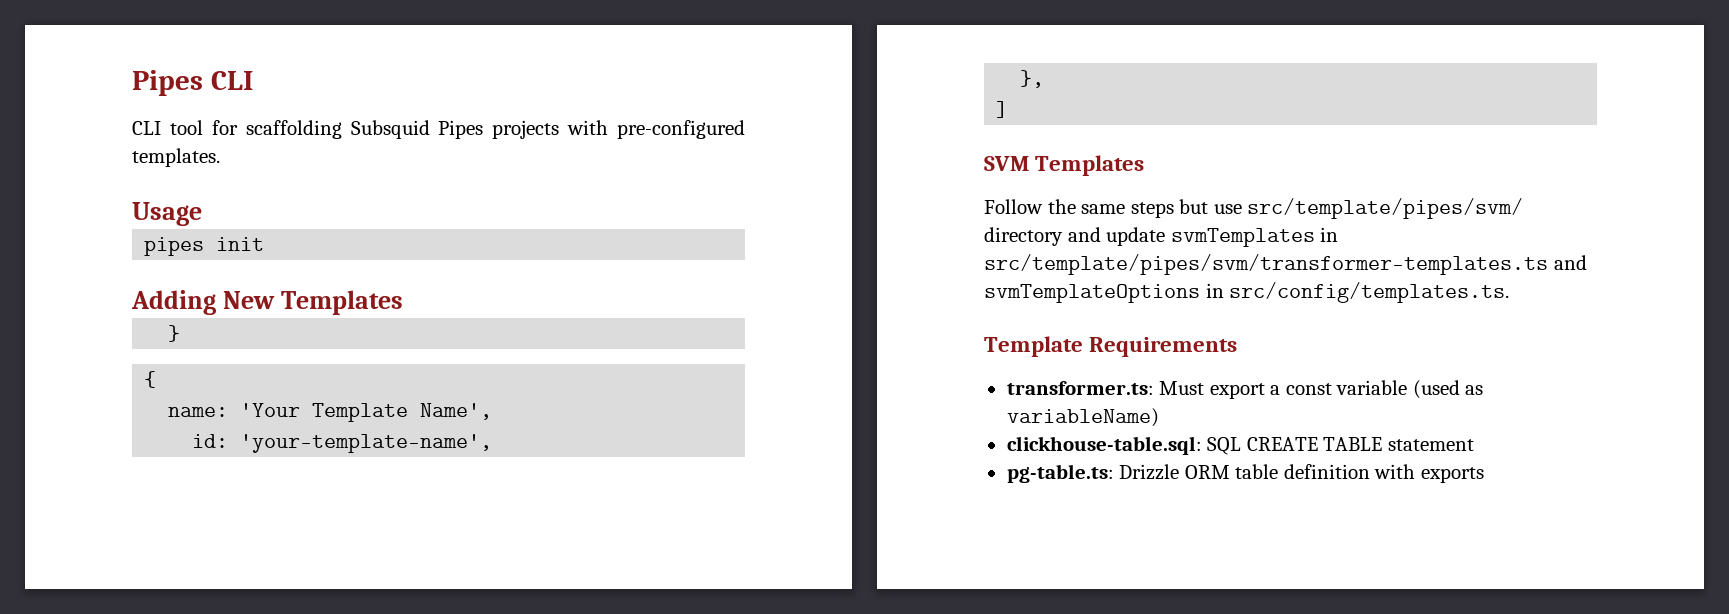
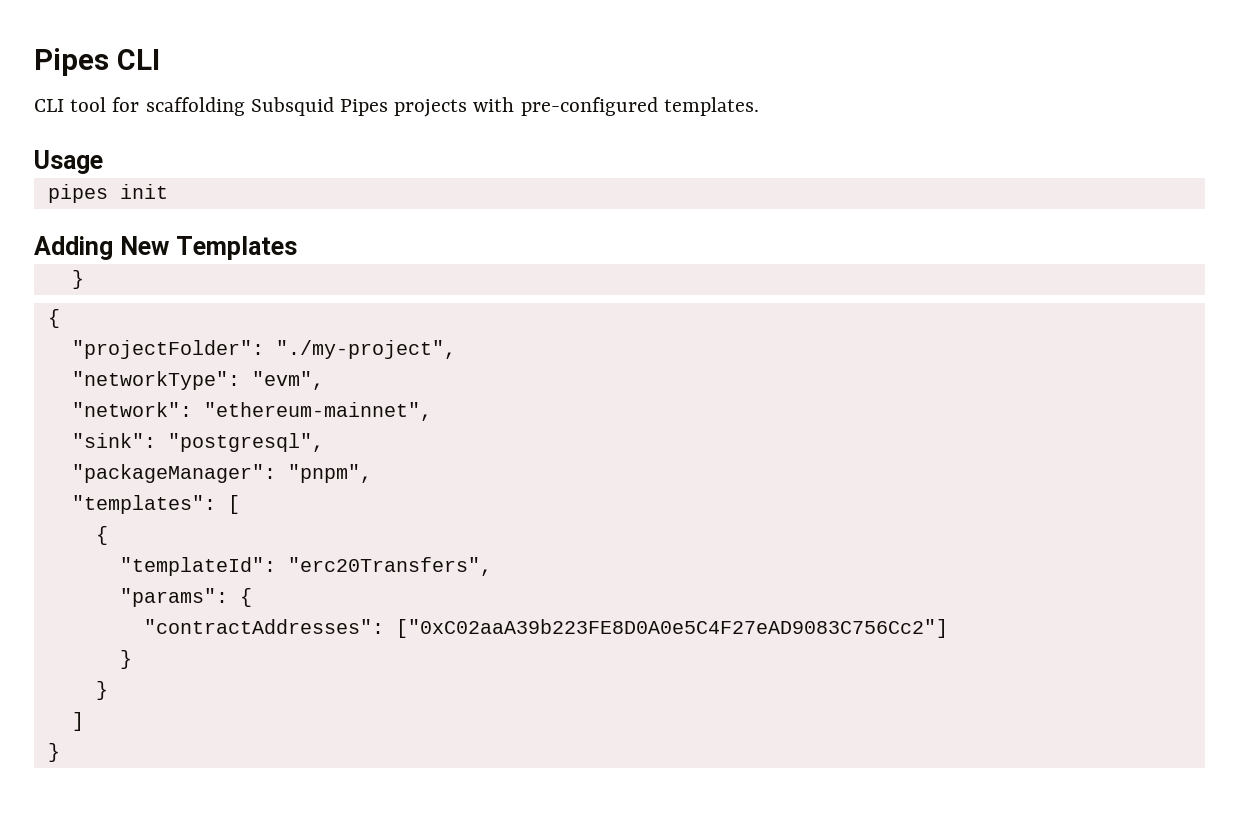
- name: 'Your Template Name',
- id: 'your-template-name',
- },
+ "projectFolder": "./my-project",
+ "networkType": "evm",
+ "network": "ethereum-mainnet",
+ "sink": "postgresql",
+ "packageManager": "pnpm",
+ "templates": [
+ {
+ "templateId": "erc20Transfers",
+ "params": {
+ "contractAddresses": ["0xC02aaA39b223FE8D0A0e5C4F27eAD9083C756Cc2"]
+ }
+ }
  ]
- SVM Templates
- Follow the same steps but use src/template/pipes/svm/ directory and update svmTemplates in src/template/pipes/svm/transformer-templates.ts and svmTemplateOptions in src/config/templates.ts.
- Template Requirements
- transformer.ts: Must export a const variable (used as variableName)
- clickhouse-table.sql: SQL CREATE TABLE statement
- pg-table.ts: Drizzle ORM table definition with exports
+ }

